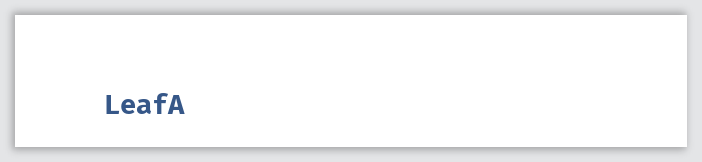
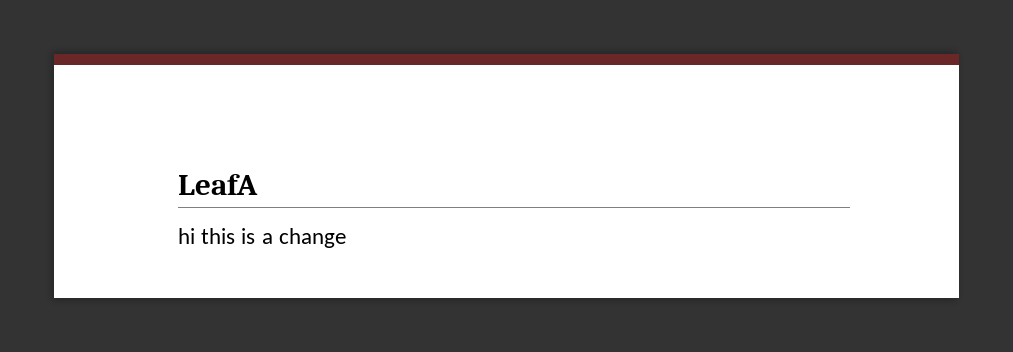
+ hi this is a change

